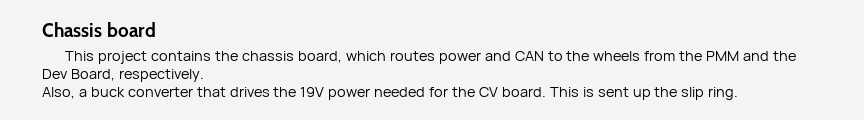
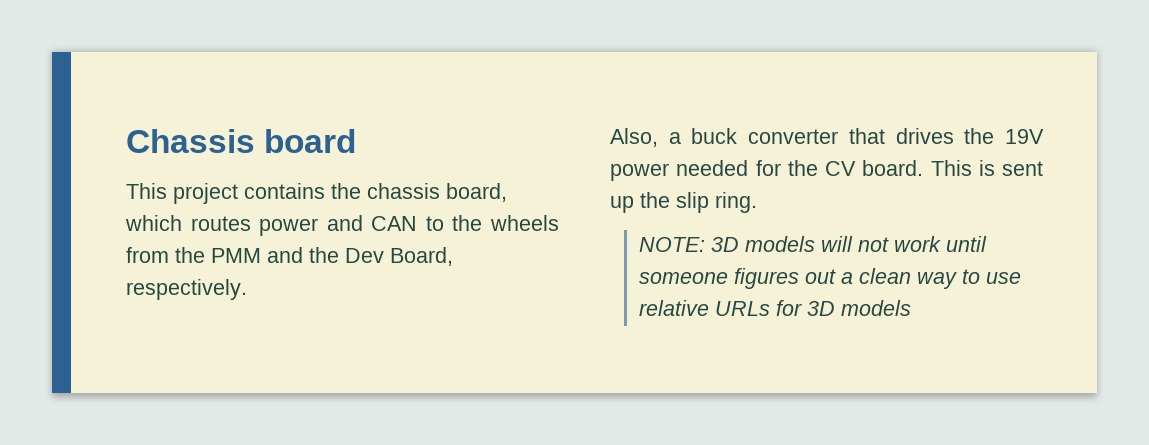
+ NOTE: 3D models will not work until someone figures out a clean way to use relative URLs for 3D models

